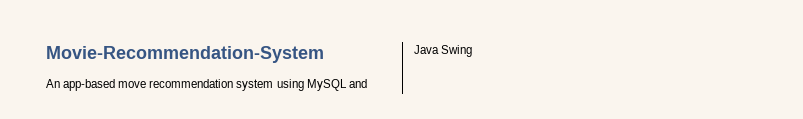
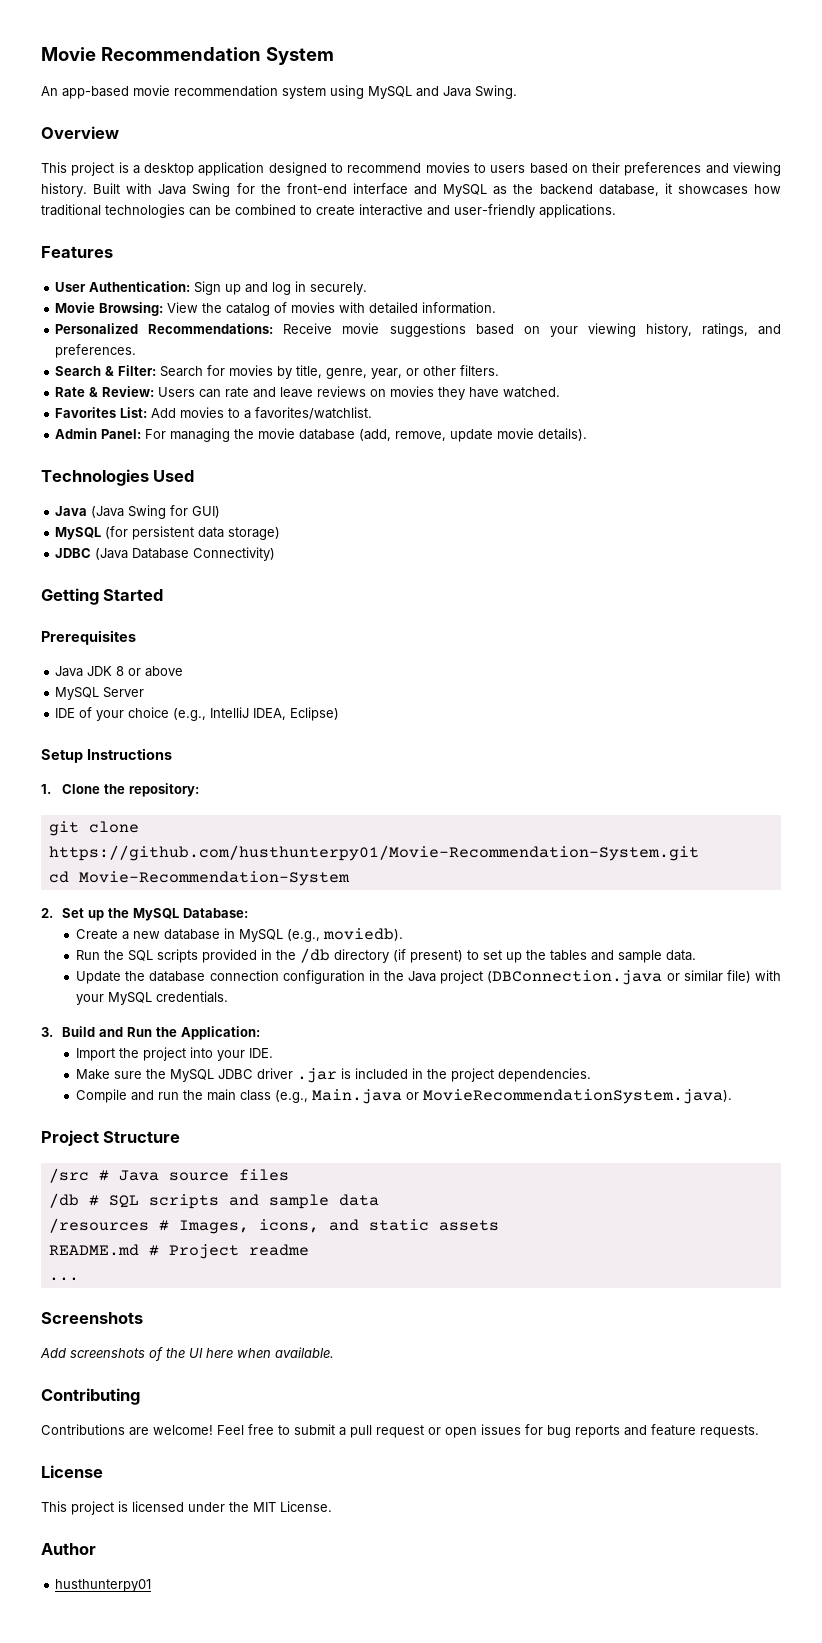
- Movie-Recommendation-System
+ Movie Recommendation System
- An app-based move recommendation system using MySQL and Java Swing
+ An app-based movie recommendation system using MySQL and Java Swing.
+ Overview
+ This project is a desktop application designed to recommend movies to users based on their preferences and viewing history. Built with Java Swing for the front-end interface and MySQL as the backend database, it showcases how traditional technologies can be combined to create interactive and user-friendly applications.
+ Features
+ User Authentication: Sign up and log in securely.
+ Movie Browsing: View the catalog of movies with detailed information.
+ Personalized Recommendations: Receive movie suggestions based on your viewing history, ratings, and preferences.
+ Search & Filter: Search for movies by title, genre, year, or other filters.
+ Rate & Review: Users can rate and leave reviews on movies they have watched.
+ Favorites List: Add movies to a favorites/watchlist.
+ Admin Panel: For managing the movie database (add, remove, update movie details).
+ Technologies Used
+ Java (Java Swing for GUI)
+ MySQL (for persistent data storage)
+ JDBC (Java Database Connectivity)
+ Getting Started
+ Prerequisites
+ Java JDK 8 or above
+ MySQL Server
+ IDE of your choice (e.g., IntelliJ IDEA, Eclipse)
+ Setup Instructions
+ 1. Clone the repository:
+ git clone https://github.com/husthunterpy01/Movie-Recommendation-System.git
+ cd Movie-Recommendation-System
+ 2. Set up the MySQL Database:
+ Create a new database in MySQL (e.g., moviedb).
+ Run the SQL scripts provided in the /db directory (if present) to set up the tables and sample data.
+ Update the database connection configuration in the Java project (DBConnection.java or similar file) with your MySQL credentials.
+ 3. Build and Run the Application:
+ Import the project into your IDE.
+ Make sure the MySQL JDBC driver .jar is included in the project dependencies.
+ Compile and run the main class (e.g., Main.java or MovieRecommendationSystem.java).
+ Project Structure
+ /src # Java source files
+ /db # SQL scripts and sample data
+ /resources # Images, icons, and static assets
+ README.md # Project readme
+ ...
+ Screenshots
+ Add screenshots of the UI here when available.
+ Contributing
+ Contributions are welcome! Feel free to submit a pull request or open issues for bug reports and feature requests.
+ License
+ This project is licensed under the MIT License.
+ Author
+ husthunterpy01

